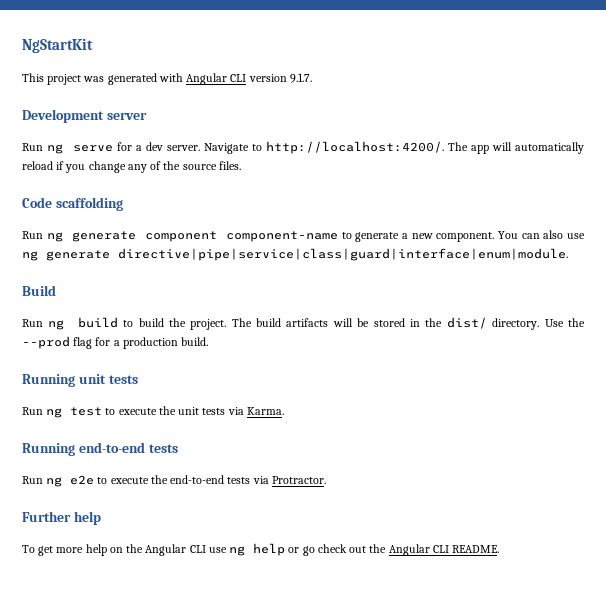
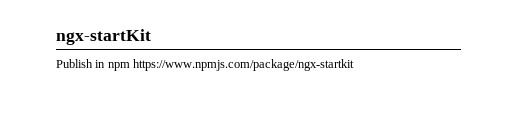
- NgStartKit
- This project was generated with Angular CLI version 9.1.7.
- Development server
- Run ng serve for a dev server. Navigate to http://localhost:4200/. The app will automatically reload if you change any of the source files.
- Code scaffolding
- Run ng generate component component-name to generate a new component. You can also use ng generate directive|pipe|service|class|guard|interface|enum|module.
- Build
- Run ng build to build the project. The build artifacts will be stored in the dist/ directory. Use the --prod flag for a production build.
- Running unit tests
- Run ng test to execute the unit tests via Karma.
- Running end-to-end tests
- Run ng e2e to execute the end-to-end tests via Protractor.
- Further help
- To get more help on the Angular CLI use ng help or go check out the Angular CLI README.
+ ngx-startKit
+ Publish in npm https://www.npmjs.com/package/ngx-startkit

